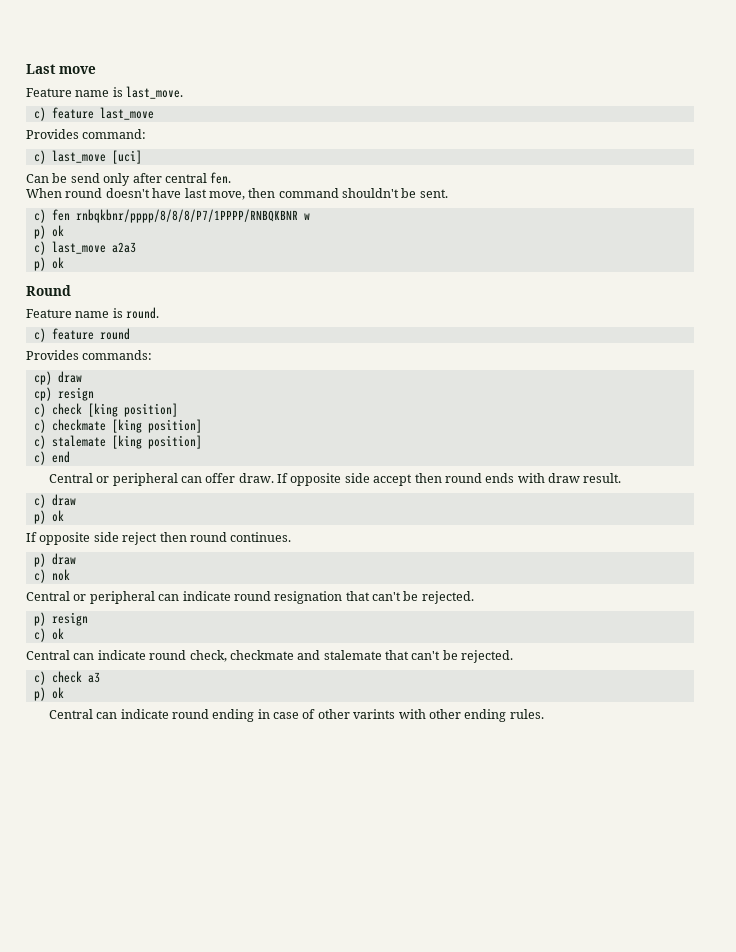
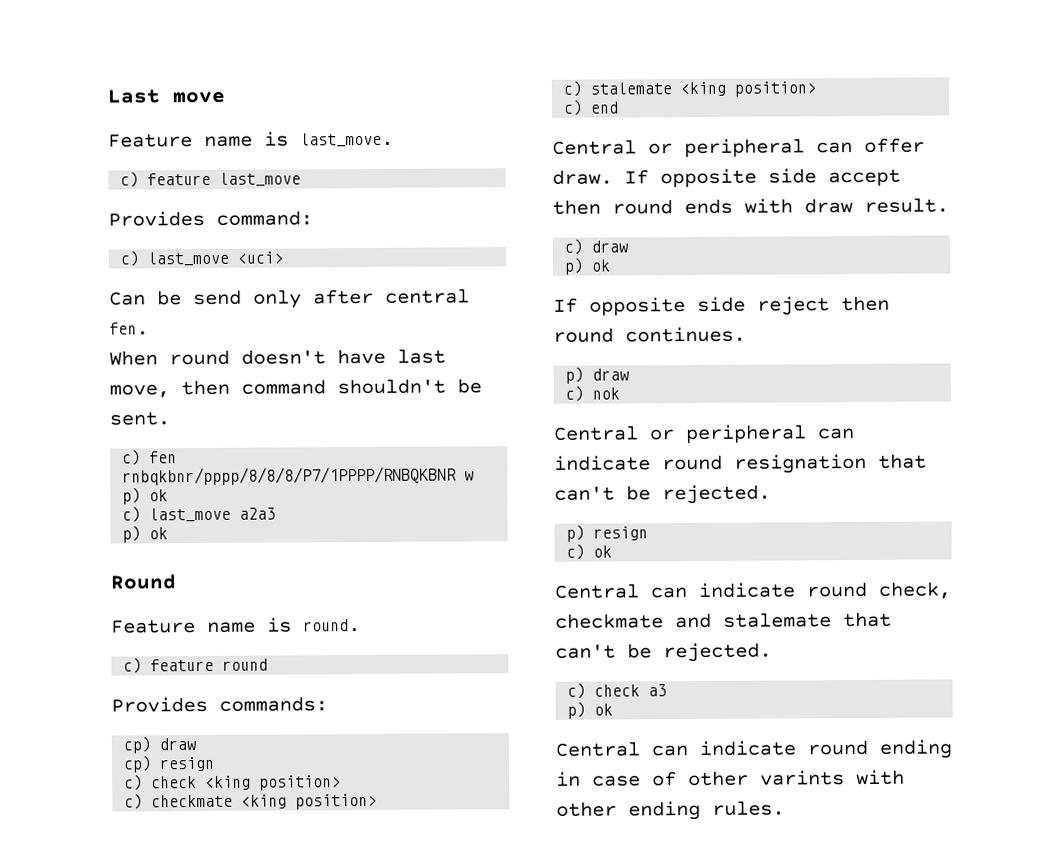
- c) last_move [uci]
+ c) last_move <uci>
- c) check [king position]
+ c) check <king position>
- c) checkmate [king position]
+ c) checkmate <king position>
- c) stalemate [king position]
+ c) stalemate <king position>

